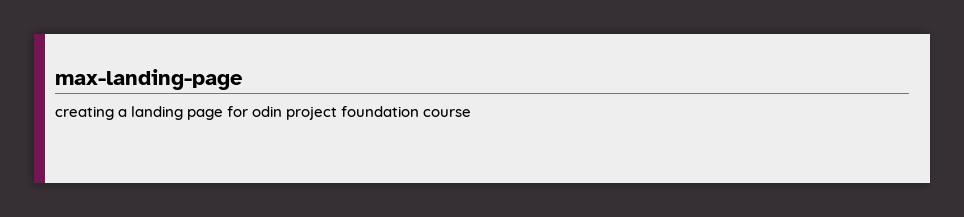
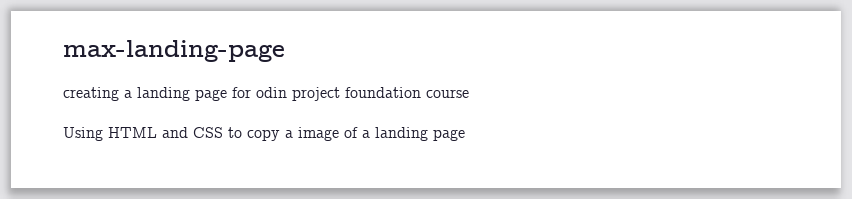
+ Using HTML and CSS to copy a image of a landing page

